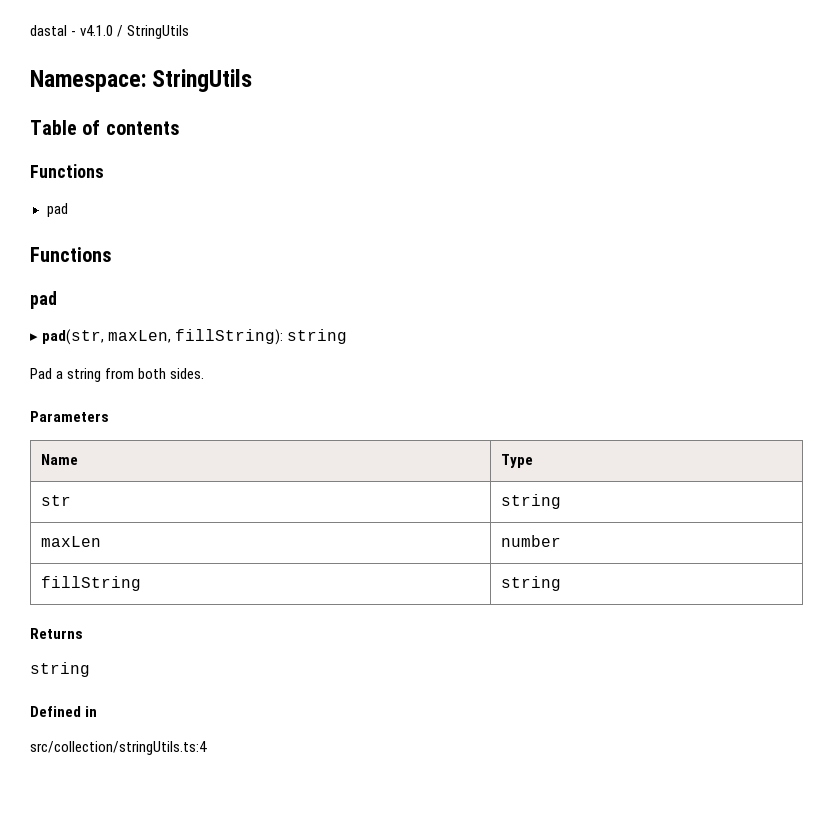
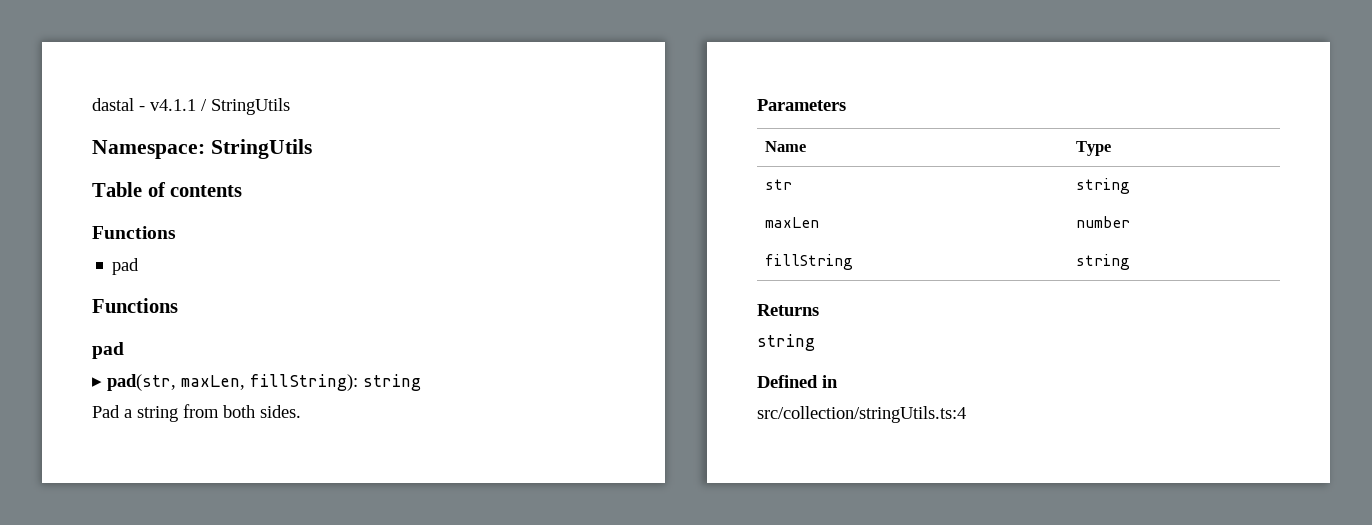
- dastal - v4.1.0 / StringUtils
+ dastal - v4.1.1 / StringUtils

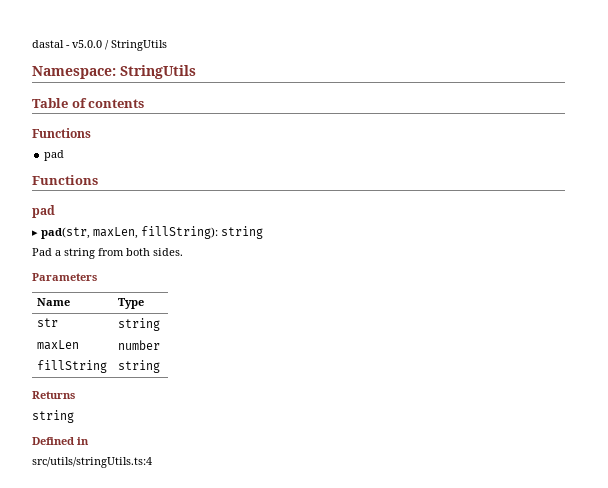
- dastal - v4.1.1 / StringUtils
+ dastal - v5.0.0 / StringUtils
- src/collection/stringUtils.ts:4
+ src/utils/stringUtils.ts:4

